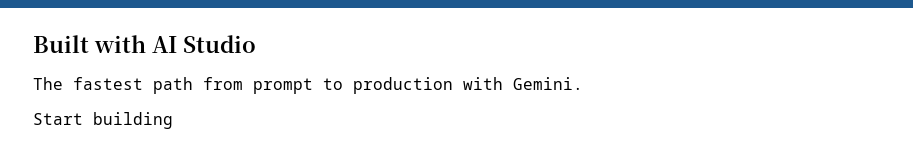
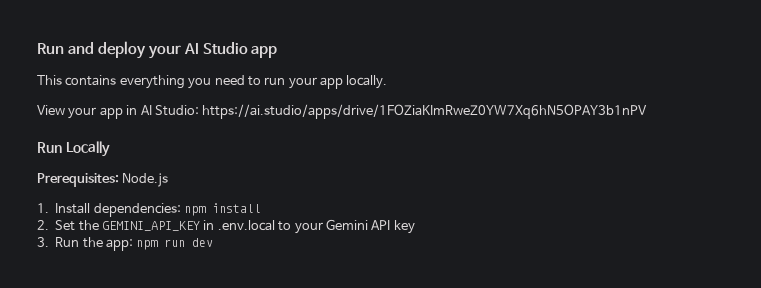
- Built with AI Studio
- The fastest path from prompt to production with Gemini.
- Start building
+ Run and deploy your AI Studio app
+ This contains everything you need to run your app locally.
+ View your app in AI Studio: https://ai.studio/apps/drive/1FOZiaKImRweZ0YW7Xq6hN5OPAY3b1nPV
+ Run Locally
+ Prerequisites: Node.js
+ 1. Install dependencies: npm install
+ 2. Set the GEMINI_API_KEY in .env.local to your Gemini API key
+ 3. Run the app: npm run dev

